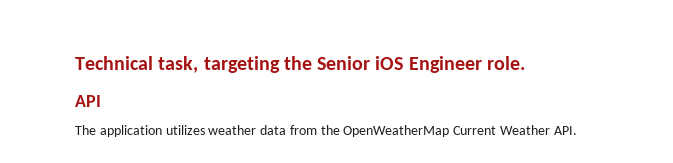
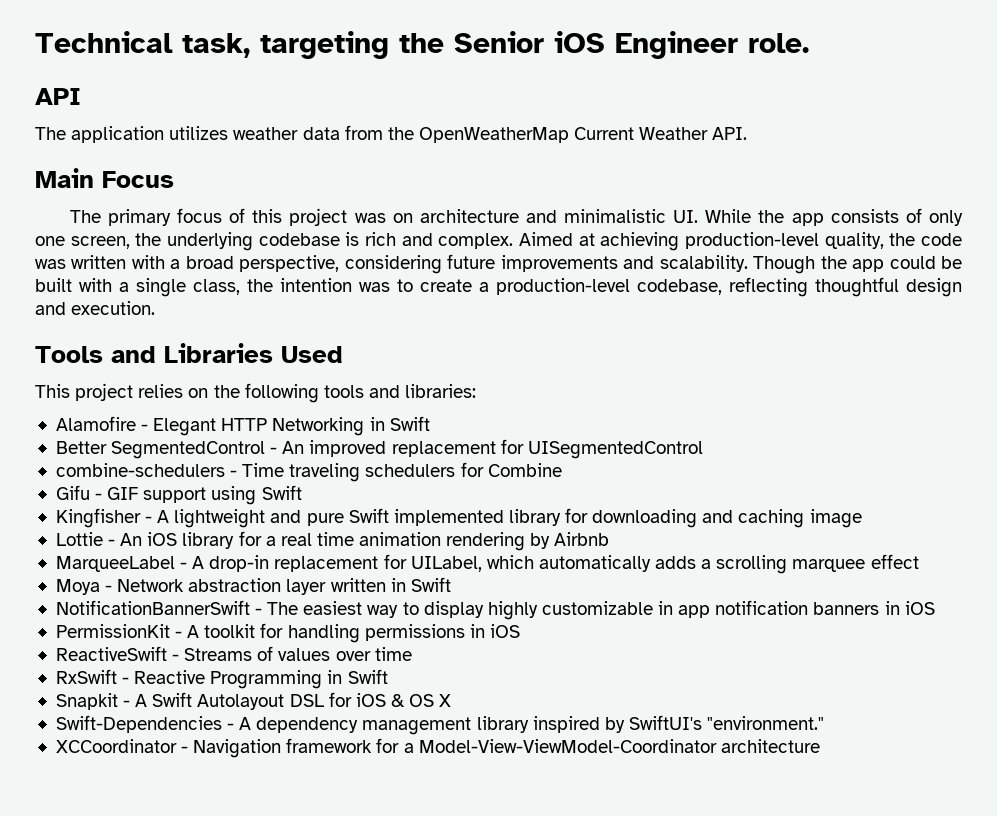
+ Main Focus
+ The primary focus of this project was on architecture and minimalistic UI. While the app consists of only one screen, the underlying codebase is rich and complex. Aimed at achieving production-level quality, the code was written with a broad perspective, considering future improvements and scalability. Though the app could be built with a single class, the intention was to create a production-level codebase, reflecting thoughtful design and execution.
+ Tools and Libraries Used
+ This project relies on the following tools and libraries:
+ Alamofire - Elegant HTTP Networking in Swift
+ Better SegmentedControl - An improved replacement for UISegmentedControl
+ combine-schedulers - Time traveling schedulers for Combine
+ Gifu - GIF support using Swift
+ Kingfisher - A lightweight and pure Swift implemented library for downloading and caching image
+ Lottie - An iOS library for a real time animation rendering by Airbnb
+ MarqueeLabel - A drop-in replacement for UILabel, which automatically adds a scrolling marquee effect
+ Moya - Network abstraction layer written in Swift
+ NotificationBannerSwift - The easiest way to display highly customizable in app notification banners in iOS
+ PermissionKit - A toolkit for handling permissions in iOS
+ ReactiveSwift - Streams of values over time
+ RxSwift - Reactive Programming in Swift
+ Snapkit - A Swift Autolayout DSL for iOS & OS X
+ Swift-Dependencies - A dependency management library inspired by SwiftUI's "environment."
+ XCCoordinator - Navigation framework for a Model-View-ViewModel-Coordinator architecture

